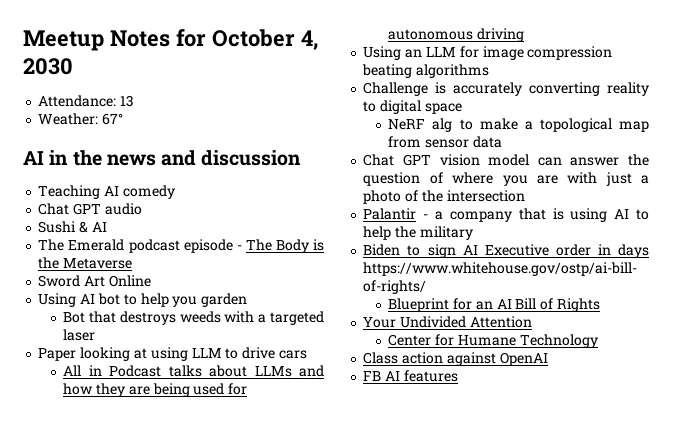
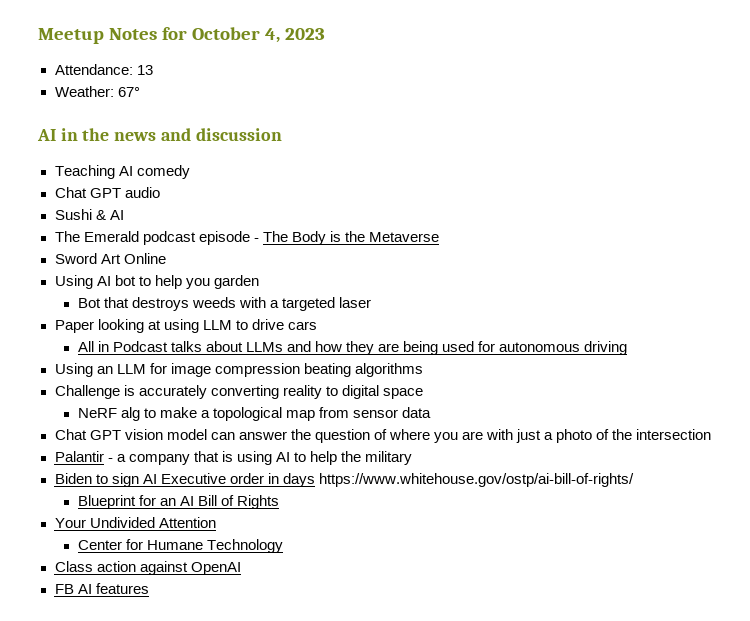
- Meetup Notes for October 4, 2030
+ Meetup Notes for October 4, 2023

